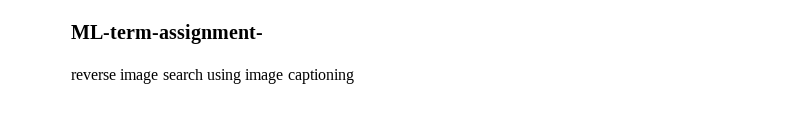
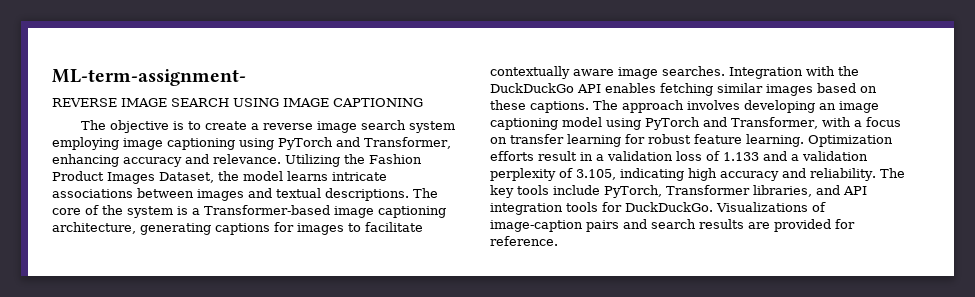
- reverse image search using image captioning
+ REVERSE IMAGE SEARCH USING IMAGE CAPTIONING
+ The objective is to create a reverse image search system employing image captioning using PyTorch and Transformer, enhancing accuracy and relevance. Utilizing the Fashion Product Images Dataset, the model learns intricate associations between images and textual descriptions. The core of the system is a Transformer-based image captioning architecture, generating captions for images to facilitate contextually aware image searches. Integration with the DuckDuckGo API enables fetching similar images based on these captions. The approach involves developing an image captioning model using PyTorch and Transformer, with a focus on transfer learning for robust feature learning. Optimization efforts result in a validation loss of 1.133 and a validation perplexity of 3.105, indicating high accuracy and reliability. The key tools include PyTorch, Transformer libraries, and API integration tools for DuckDuckGo. Visualizations of image-caption pairs and search results are provided for reference.

